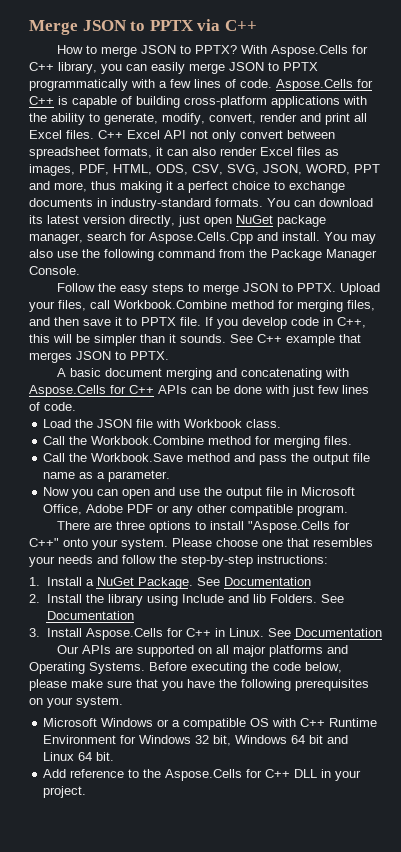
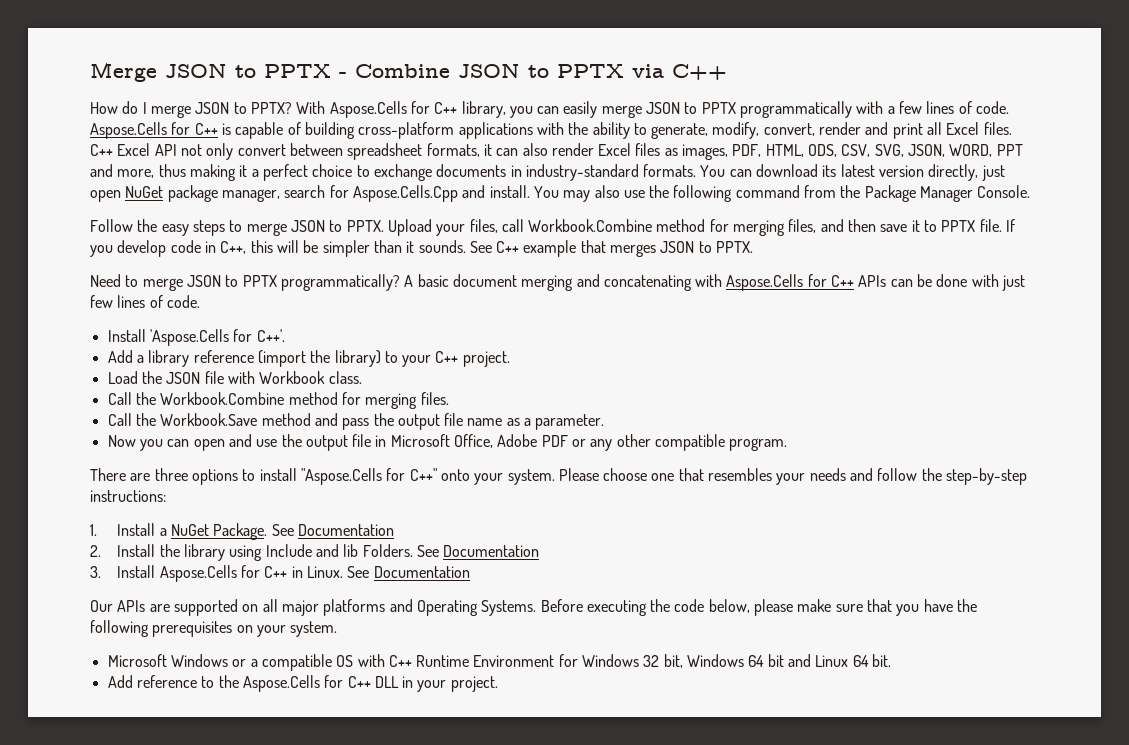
- Merge JSON to PPTX via C++
+ Merge JSON to PPTX - Combine JSON to PPTX via C++
- How to merge JSON to PPTX?
+ How do I merge JSON to PPTX?
+ Need to merge JSON to PPTX programmatically?
+ Install 'Aspose.Cells for C++'.
+ Add a library reference (import the library) to your C++ project.

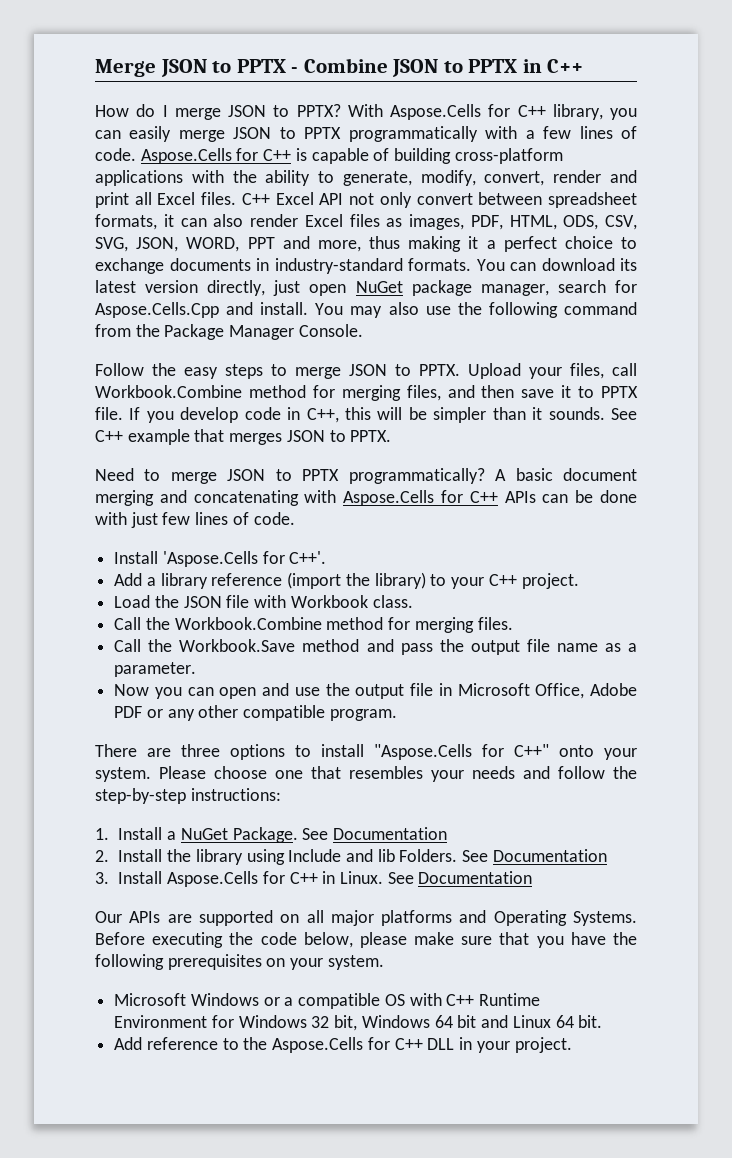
- Merge JSON to PPTX - Combine JSON to PPTX via C++
+ Merge JSON to PPTX - Combine JSON to PPTX in C++

